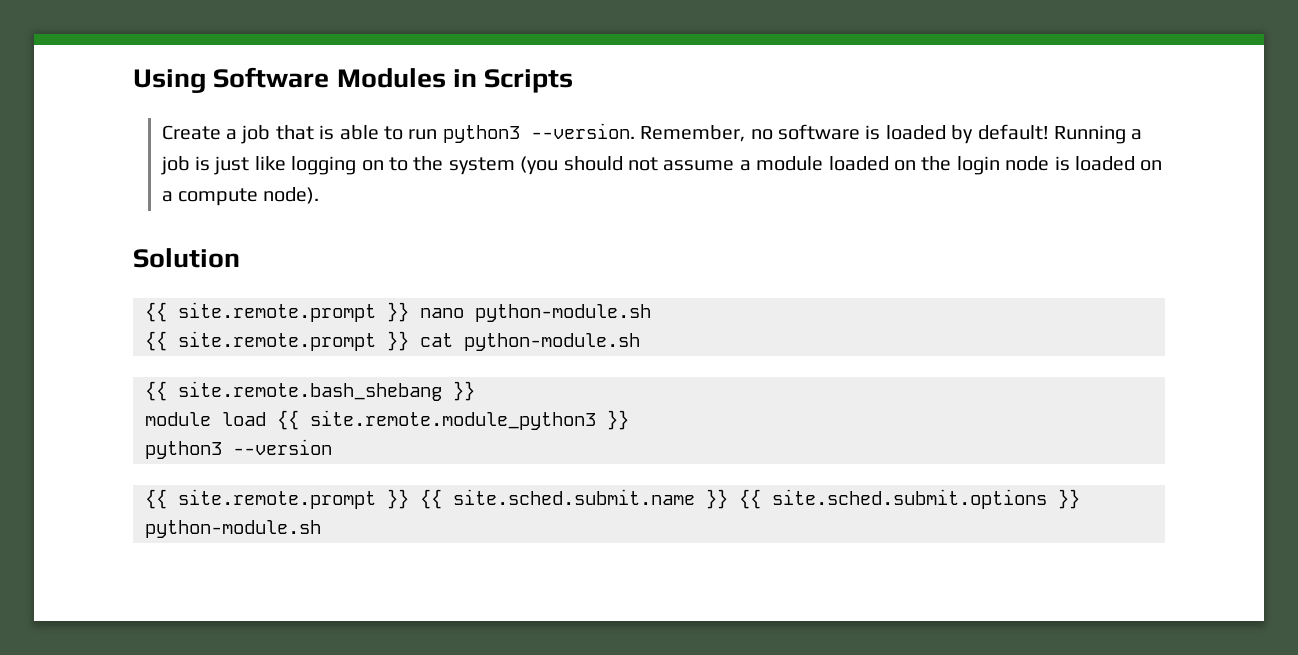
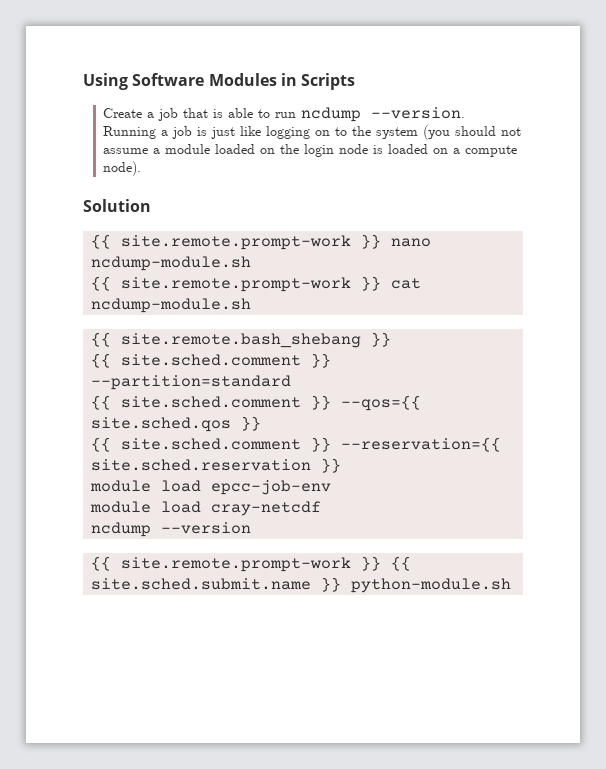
- Create a job that is able to run python3 --version. Remember, no software is loaded by default!
+ Create a job that is able to run ncdump --version.
- {{ site.remote.prompt }} nano python-module.sh
- {{ site.remote.prompt }} cat python-module.sh
+ {{ site.remote.prompt-work }} nano ncdump-module.sh
+ {{ site.remote.prompt-work }} cat ncdump-module.sh
- module load {{ site.remote.module_python3 }}
- python3 --version
+ {{ site.sched.comment }} --partition=standard
+ {{ site.sched.comment }} --qos={{ site.sched.qos }}
+ {{ site.sched.comment }} --reservation={{ site.sched.reservation }}
+ module load epcc-job-env
+ module load cray-netcdf
+ ncdump --version
- {{ site.remote.prompt }} {{ site.sched.submit.name }} {{ site.sched.submit.options }} python-module.sh
+ {{ site.remote.prompt-work }} {{ site.sched.submit.name }} python-module.sh

